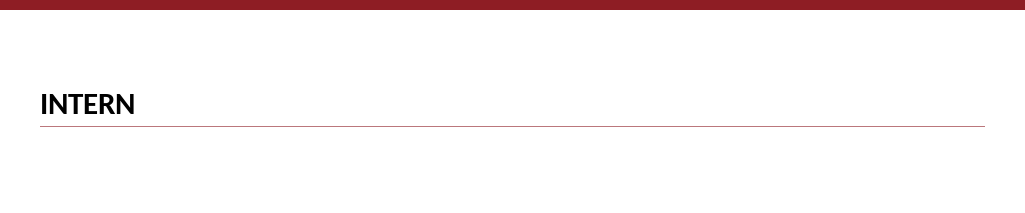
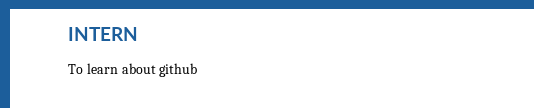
+ To learn about github

